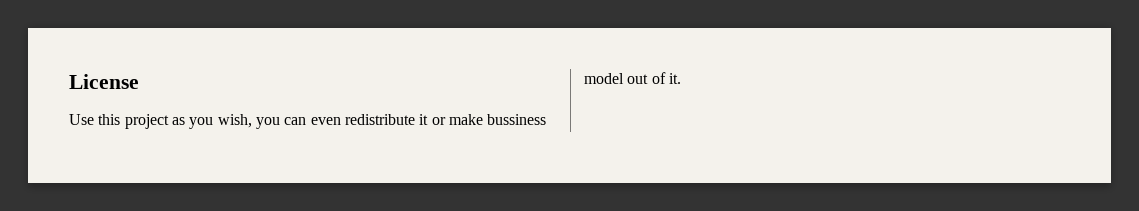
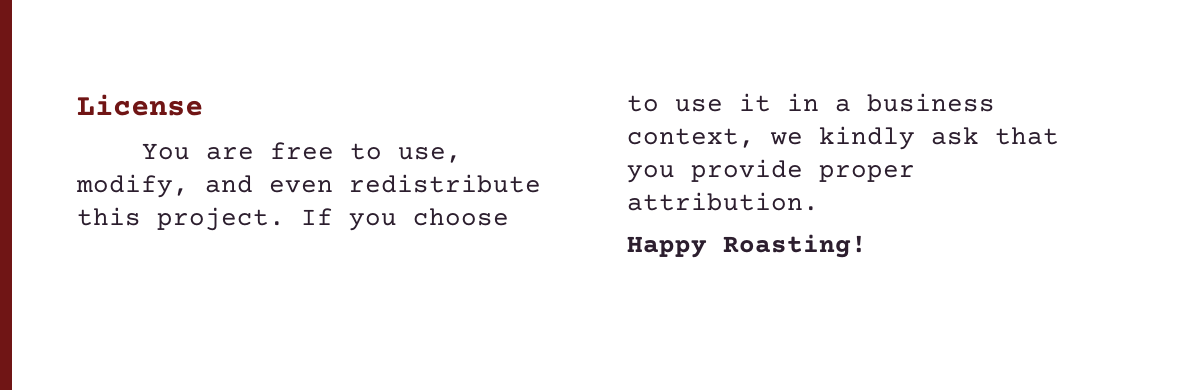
- Use this project as you wish, you can even redistribute it or make bussiness model out of it.
+ You are free to use, modify, and even redistribute this project. If you choose to use it in a business context, we kindly ask that you provide proper attribution.
+ Happy Roasting!

